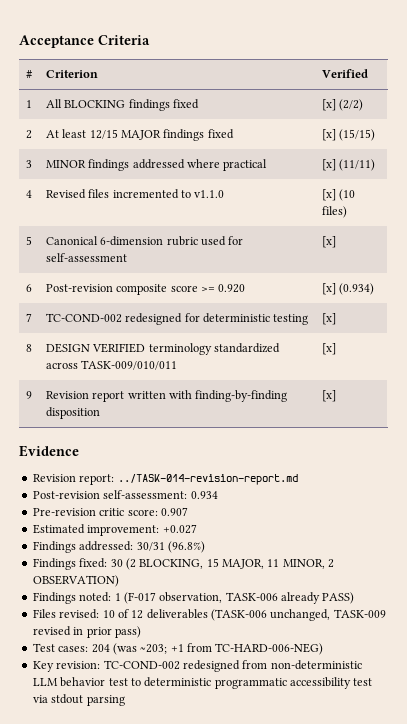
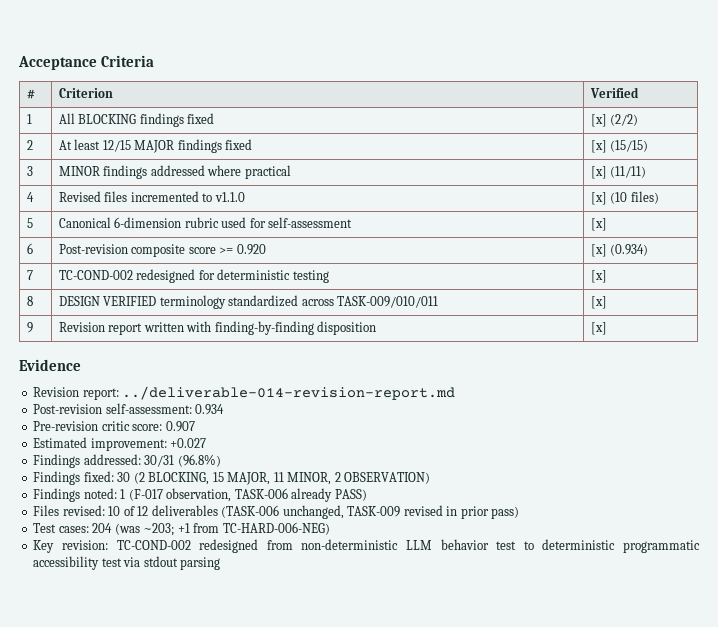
- Revision report: ../TASK-014-revision-report.md
+ Revision report: ../deliverable-014-revision-report.md

